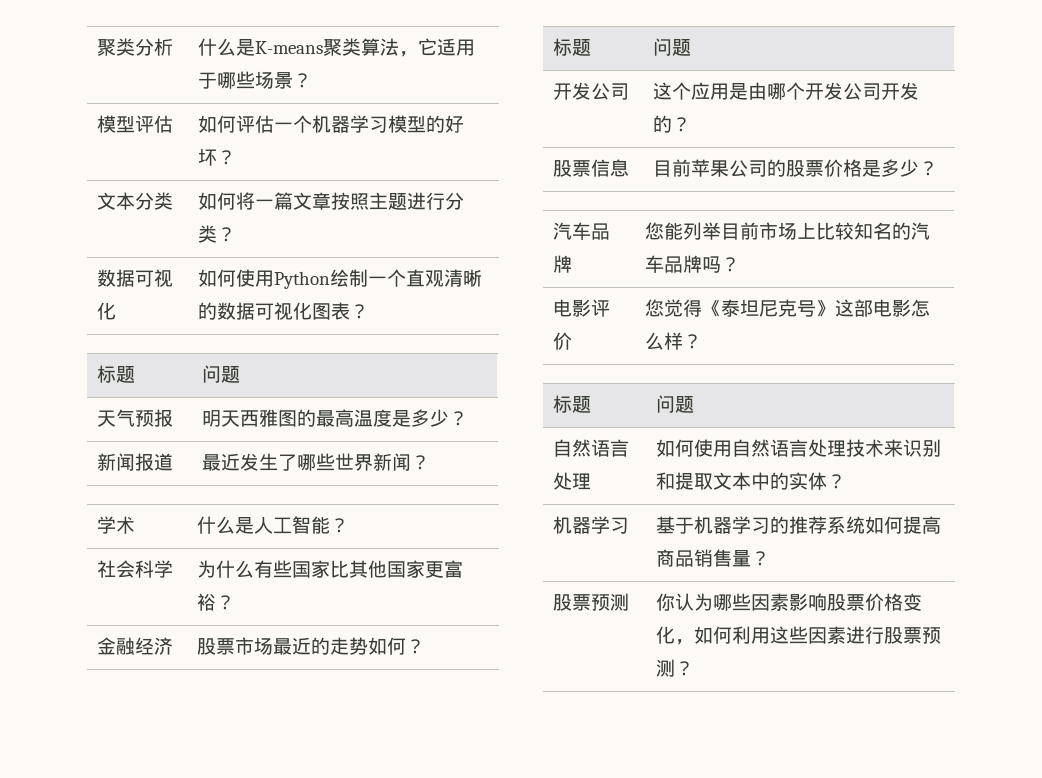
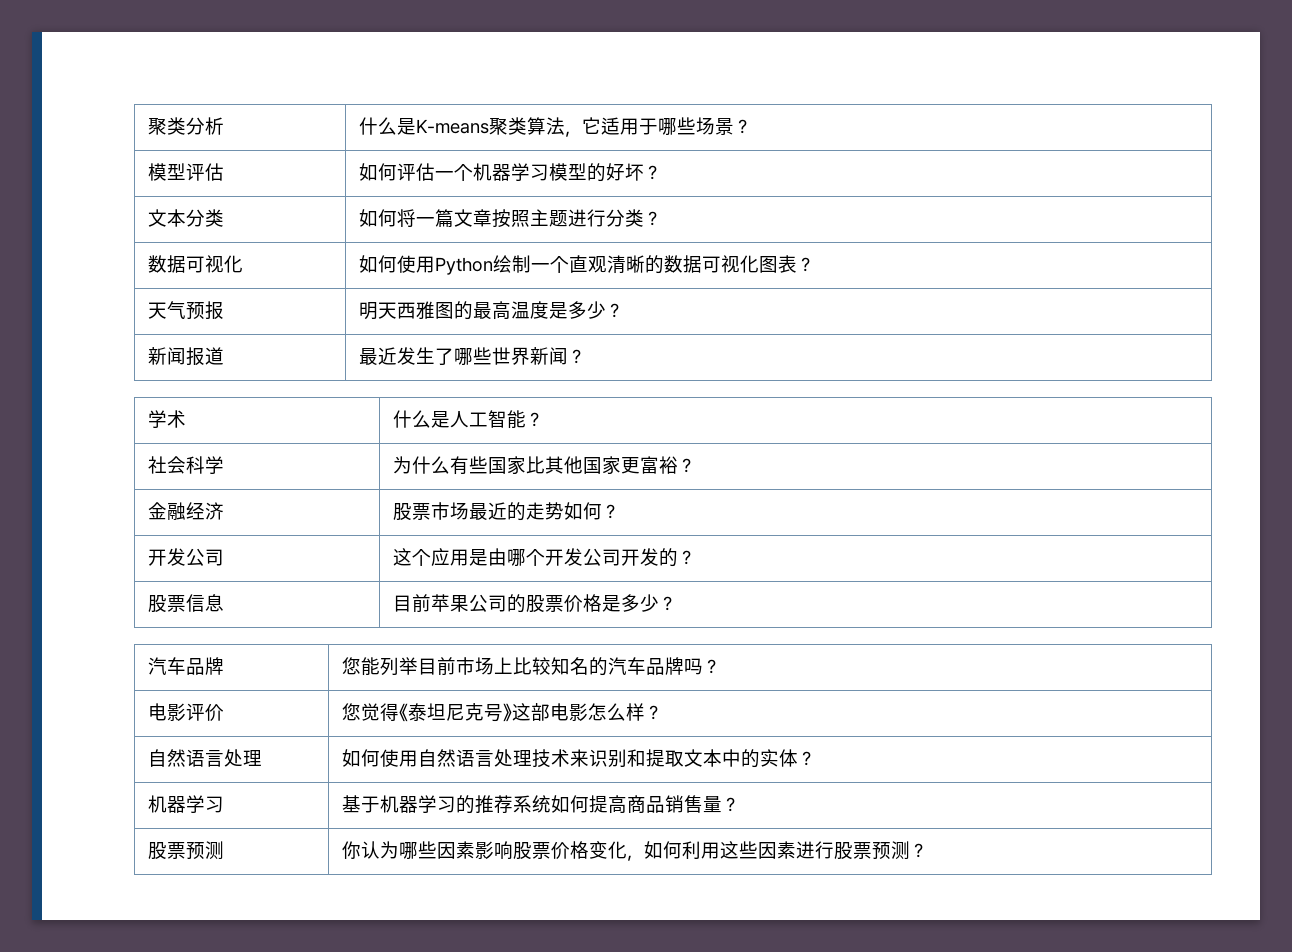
  数据可视化 | 如何使用Python绘制一个直观清晰的数据可视化图表？
- 标题 | 问题
  金融经济 | 股票市场最近的走势如何？
- 标题 | 问题
  电影评价 | 您觉得《泰坦尼克号》这部电影怎么样？
- 标题 | 问题

